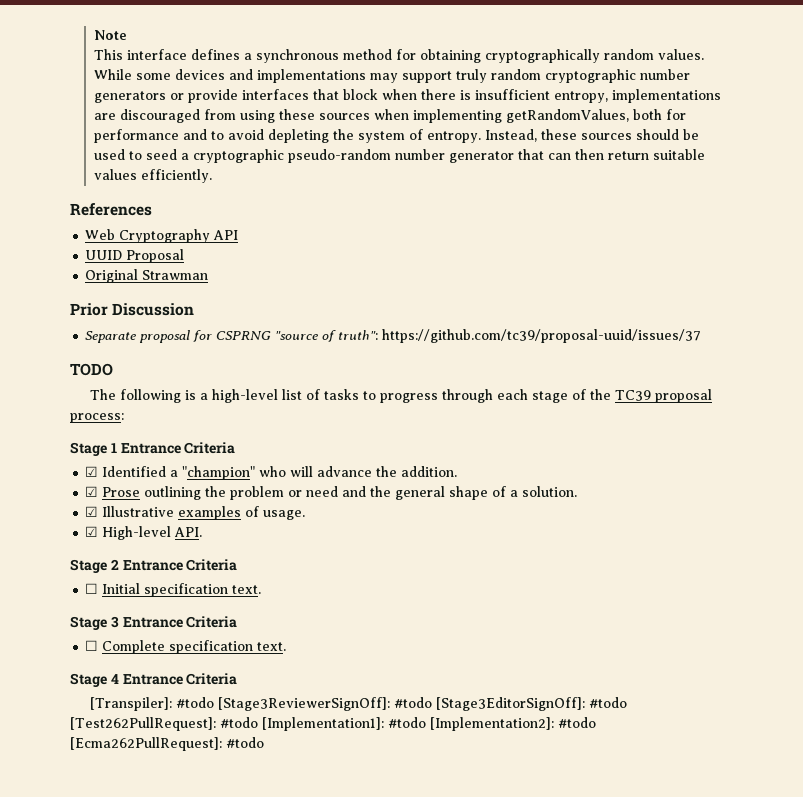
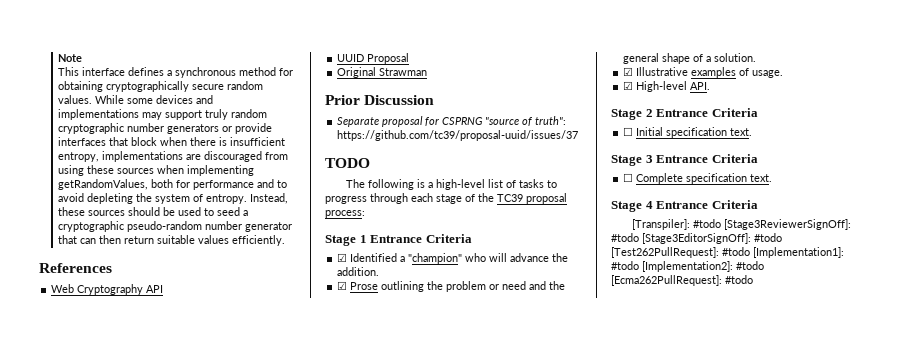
- This interface defines a synchronous method for obtaining cryptographically random values.
+ This interface defines a synchronous method for obtaining cryptographically secure random values.

